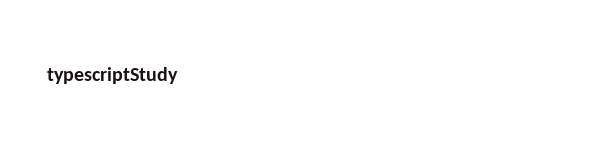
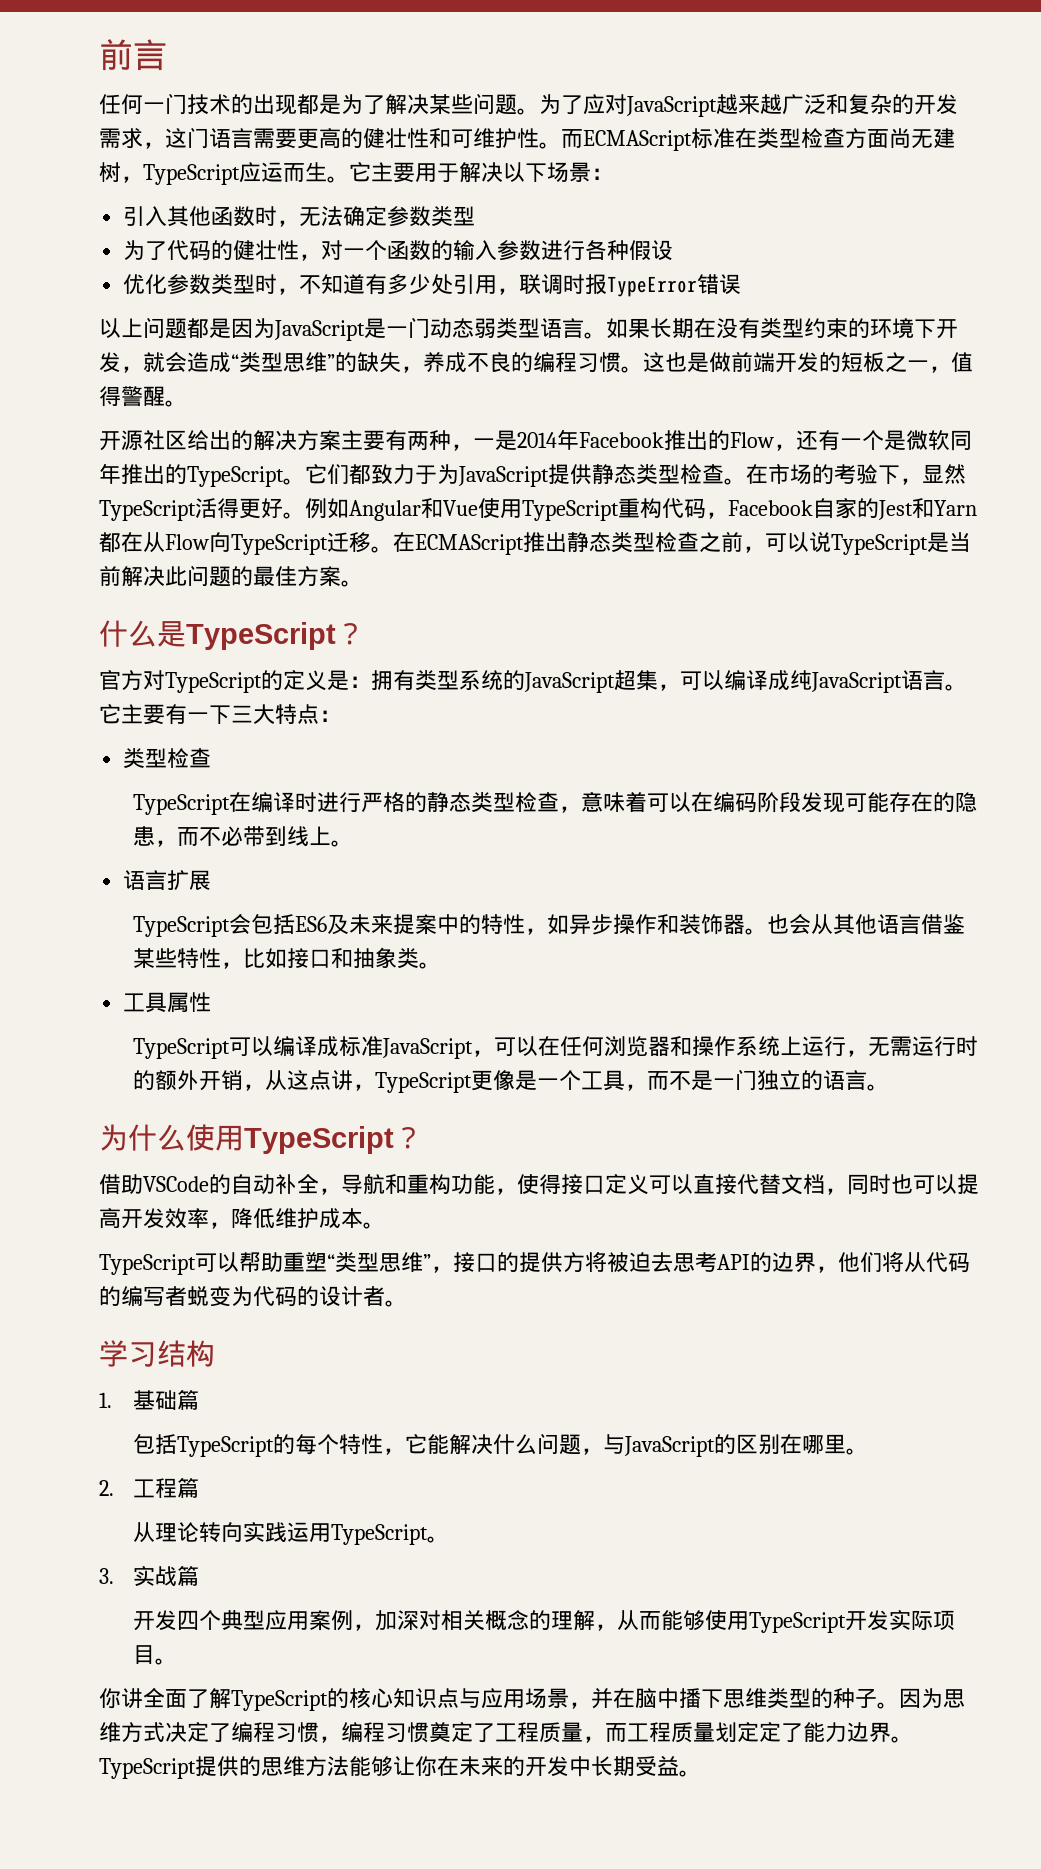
- typescriptStudy
+ 前言
+ 任何一门技术的出现都是为了解决某些问题。为了应对JavaScript越来越广泛和复杂的开发需求，这门语言需要更高的健壮性和可维护性。而ECMAScript标准在类型检查方面尚无建树，TypeScript应运而生。它主要用于解决以下场景：
+ 引入其他函数时，无法确定参数类型
+ 为了代码的健壮性，对一个函数的输入参数进行各种假设
+ 优化参数类型时，不知道有多少处引用，联调时报TypeError错误
+ 以上问题都是因为JavaScript是一门动态弱类型语言。如果长期在没有类型约束的环境下开发，就会造成“类型思维”的缺失，养成不良的编程习惯。这也是做前端开发的短板之一，值得警醒。
+ 开源社区给出的解决方案主要有两种，一是2014年Facebook推出的Flow，还有一个是微软同年推出的TypeScript。它们都致力于为JavaScript提供静态类型检查。在市场的考验下，显然TypeScript活得更好。例如Angular和Vue使用TypeScript重构代码，Facebook自家的Jest和Yarn都在从Flow向TypeScript迁移。在ECMAScript推出静态类型检查之前，可以说TypeScript是当前解决此问题的最佳方案。
+ 什么是TypeScript？
+ 官方对TypeScript的定义是：拥有类型系统的JavaScript超集，可以编译成纯JavaScript语言。它主要有一下三大特点：
+ 类型检查
+ TypeScript在编译时进行严格的静态类型检查，意味着可以在编码阶段发现可能存在的隐患，而不必带到线上。
+ 语言扩展
+ TypeScript会包括ES6及未来提案中的特性，如异步操作和装饰器。也会从其他语言借鉴某些特性，比如接口和抽象类。
+ 工具属性
+ TypeScript可以编译成标准JavaScript，可以在任何浏览器和操作系统上运行，无需运行时的额外开销，从这点讲，TypeScript更像是一个工具，而不是一门独立的语言。
+ 为什么使用TypeScript？
+ 借助VSCode的自动补全，导航和重构功能，使得接口定义可以直接代替文档，同时也可以提高开发效率，降低维护成本。
+ TypeScript可以帮助重塑“类型思维”，接口的提供方将被迫去思考API的边界，他们将从代码的编写者蜕变为代码的设计者。
+ 学习结构
+ 1.基础篇
+ 包括TypeScript的每个特性，它能解决什么问题，与JavaScript的区别在哪里。
+ 2.工程篇
+ 从理论转向实践运用TypeScript。
+ 3.实战篇
+ 开发四个典型应用案例，加深对相关概念的理解，从而能够使用TypeScript开发实际项目。
+ 你讲全面了解TypeScript的核心知识点与应用场景，并在脑中播下思维类型的种子。因为思维方式决定了编程习惯，编程习惯奠定了工程质量，而工程质量划定定了能力边界。TypeScript提供的思维方法能够让你在未来的开发中长期受益。

